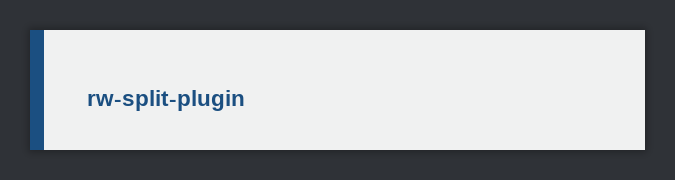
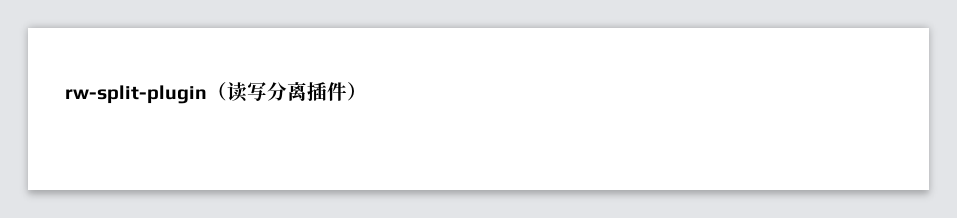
- rw-split-plugin
+ rw-split-plugin（读写分离插件）

